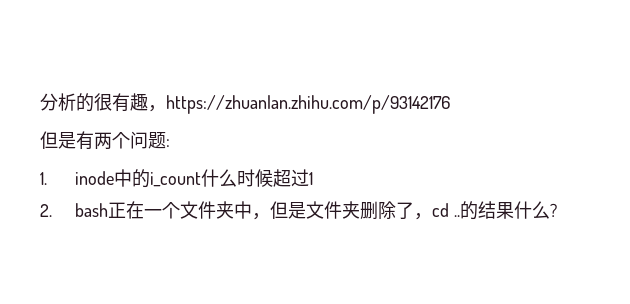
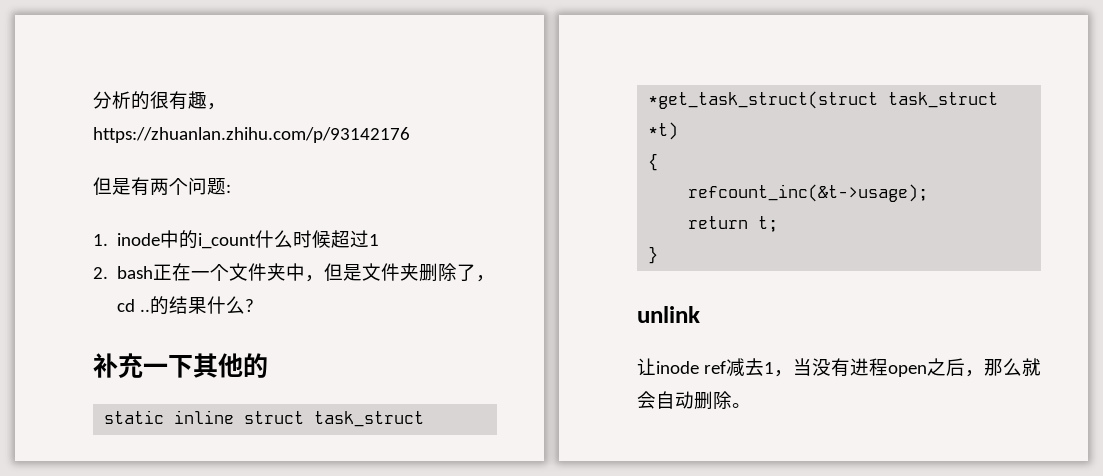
+ 补充一下其他的
+ static inline struct task_struct *get_task_struct(struct task_struct *t)
+ {
+ refcount_inc(&t->usage);
+ return t;
+ }
+ unlink
+ 让inode ref减去1，当没有进程open之后，那么就会自动删除。

